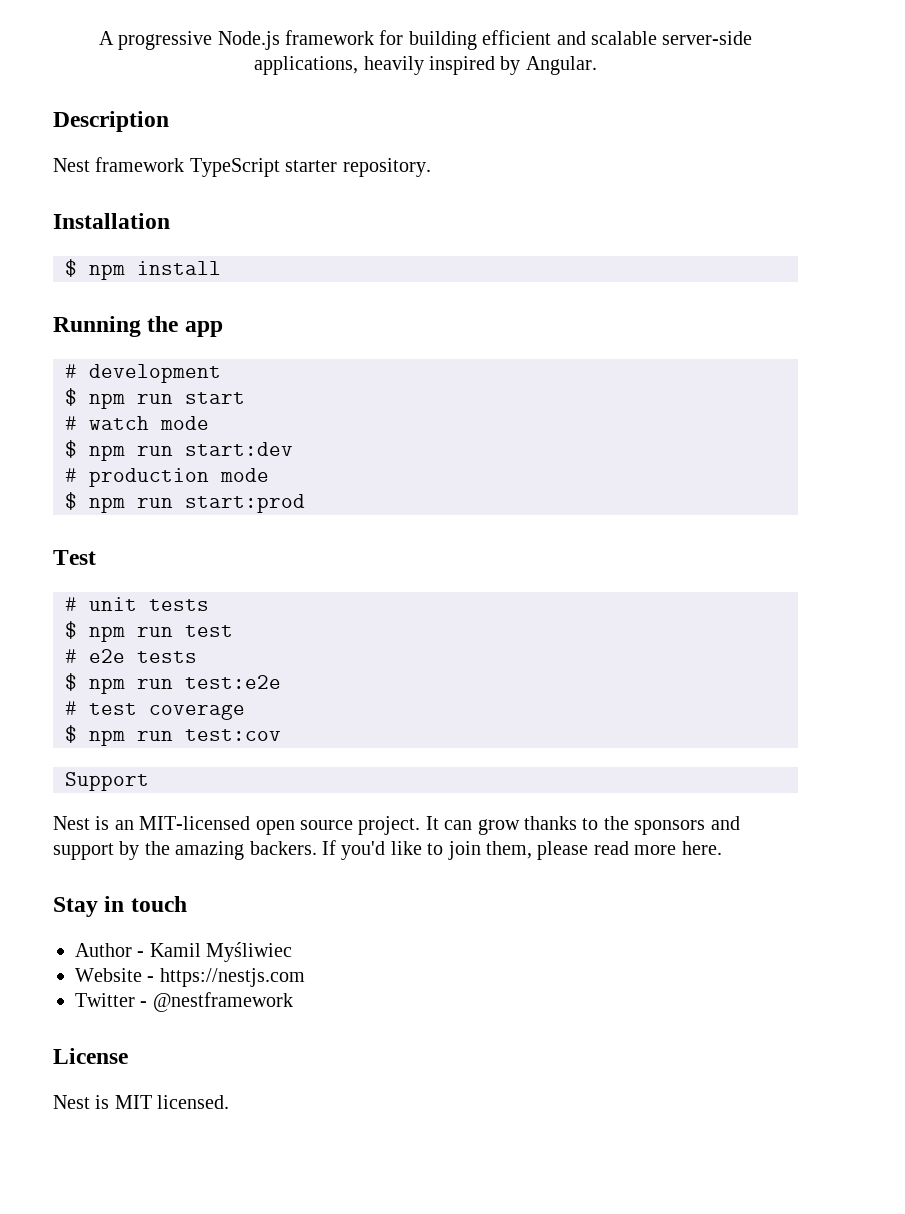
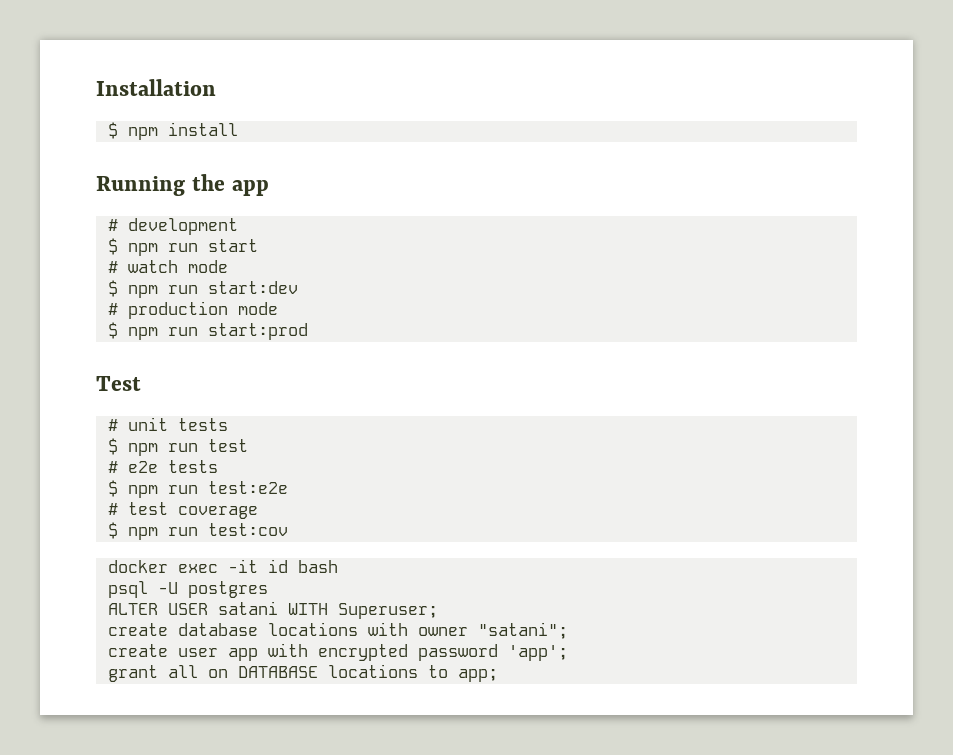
- A progressive Node.js framework for building efficient and scalable server-side applications, heavily inspired by Angular.
- Description
- Nest framework TypeScript starter repository.
- Support
- Nest is an MIT-licensed open source project. It can grow thanks to the sponsors and support by the amazing backers. If you'd like to join them, please read more here.
- Stay in touch
- Author - Kamil Myśliwiec
- Website - https://nestjs.com
- Twitter - @nestframework
- License
- Nest is MIT licensed.
+ docker exec -it id bash
+ psql -U postgres
+ ALTER USER satani WITH Superuser;
+ create database locations with owner "satani";
+ create user app with encrypted password 'app';
+ grant all on DATABASE locations to app;

